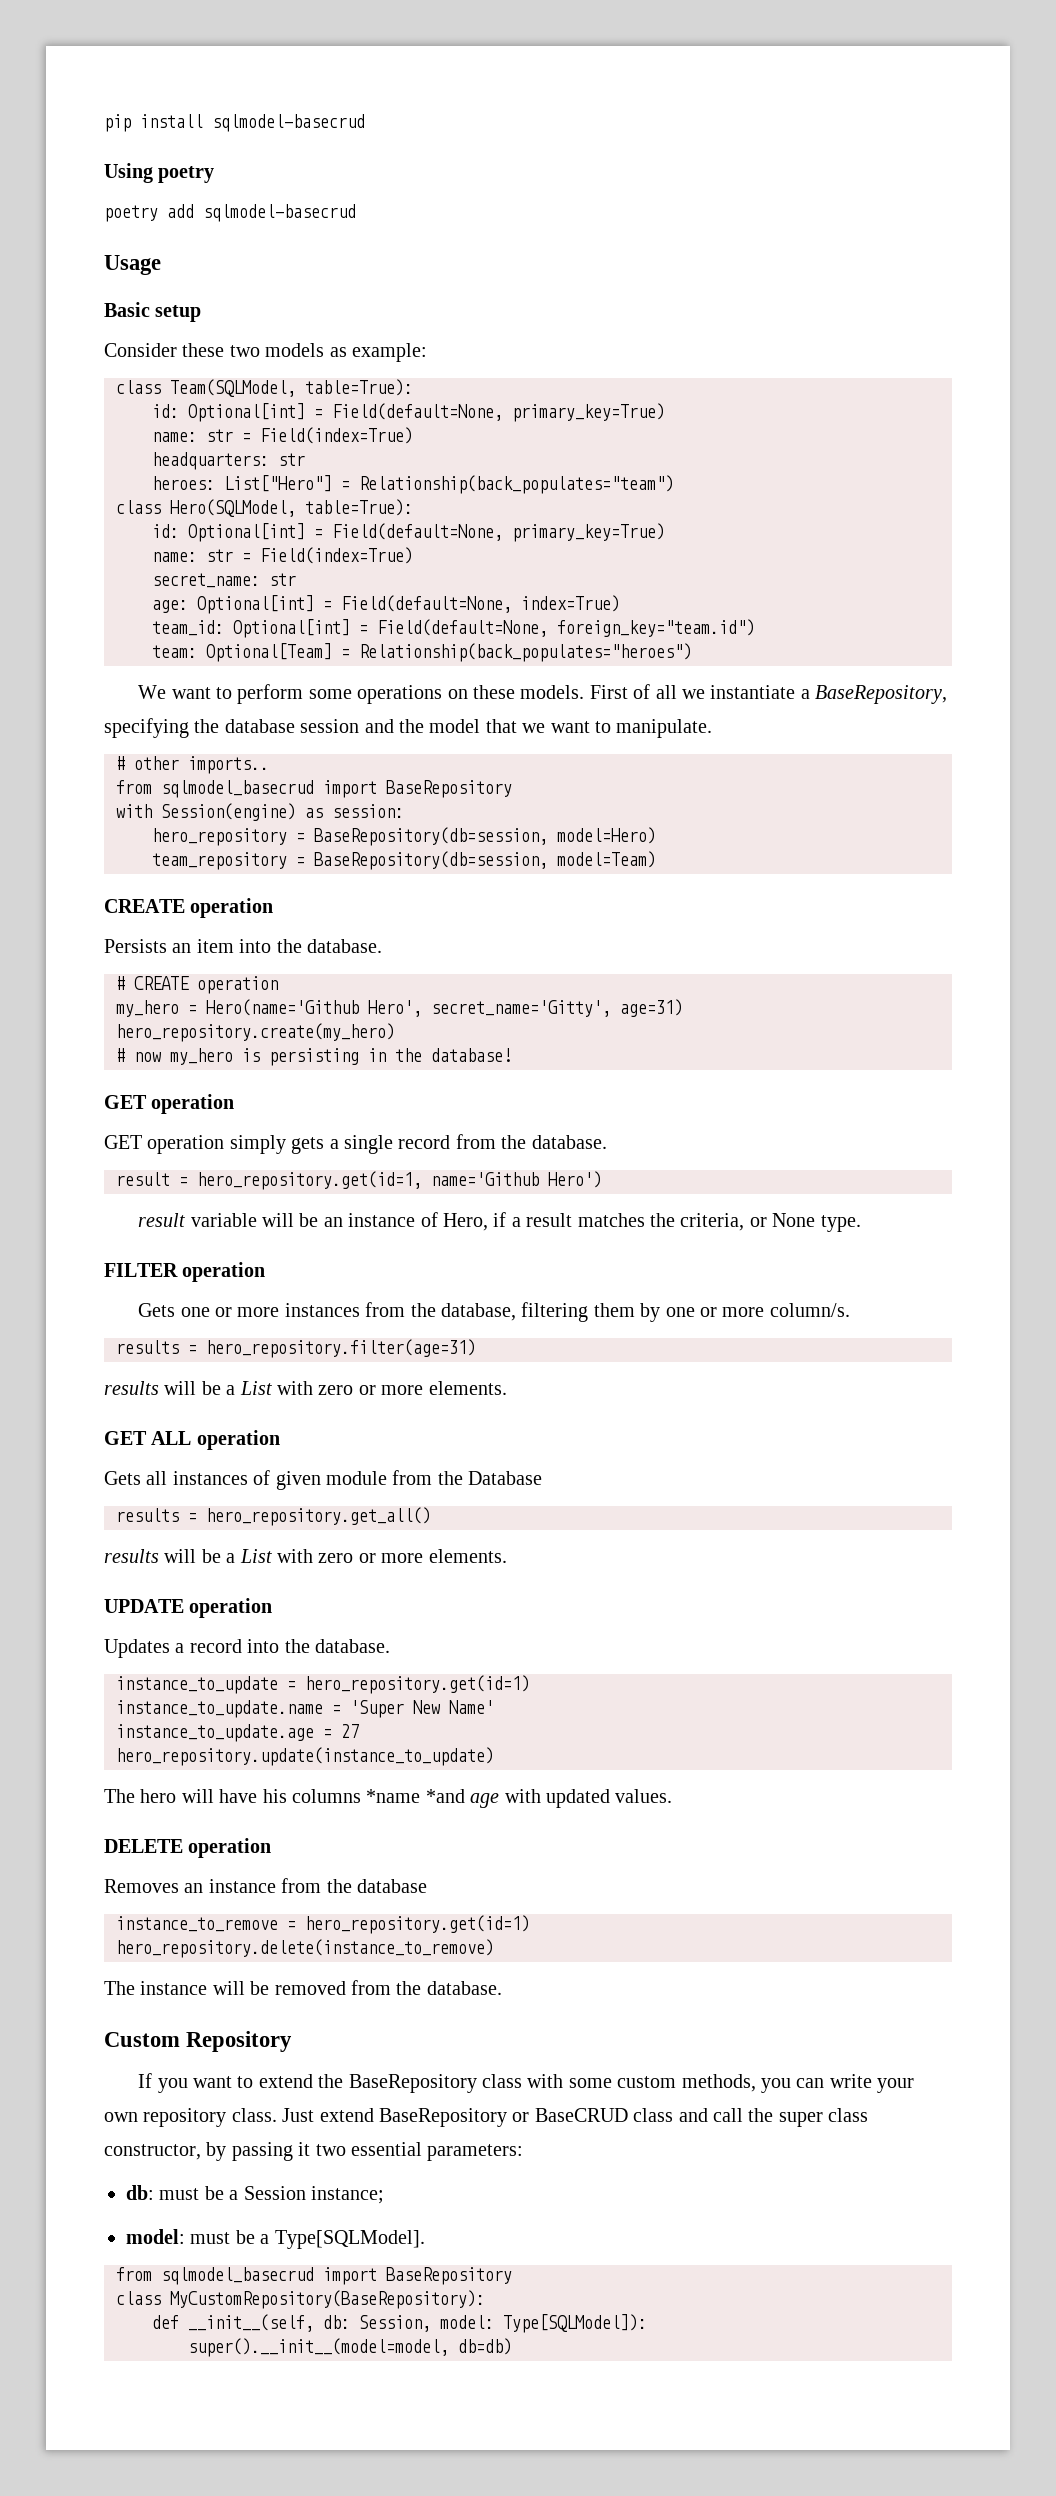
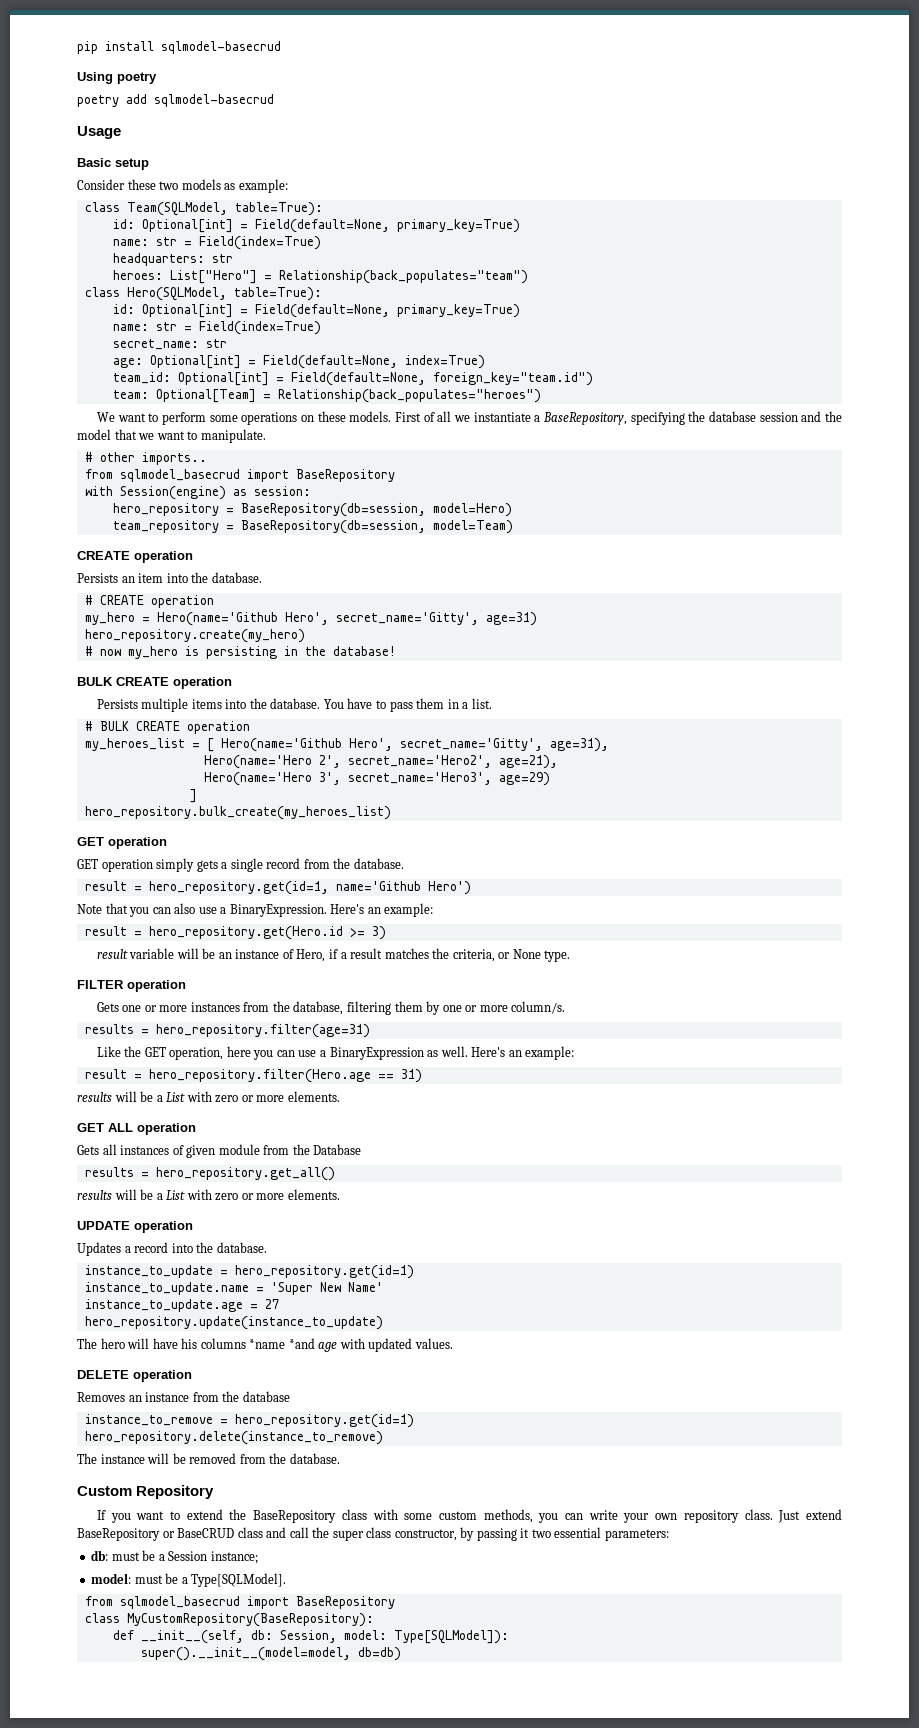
  # now my_hero is persisting in the database!
+ BULK CREATE operation
+ Persists multiple items into the database. You have to pass them in a list.
+ # BULK CREATE operation
+ my_heroes_list = [ Hero(name='Github Hero', secret_name='Gitty', age=31),
+ Hero(name='Hero 2', secret_name='Hero2', age=21),
+ Hero(name='Hero 3', secret_name='Hero3', age=29)
+ ]
+ hero_repository.bulk_create(my_heroes_list)
+ Note that you can also use a BinaryExpression. Here's an example:
+ result = hero_repository.get(Hero.id >= 3)
+ Like the GET operation, here you can use a BinaryExpression as well. Here's an example:
+ result = hero_repository.filter(Hero.age == 31)

